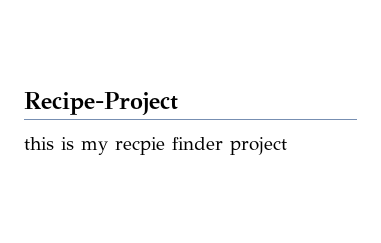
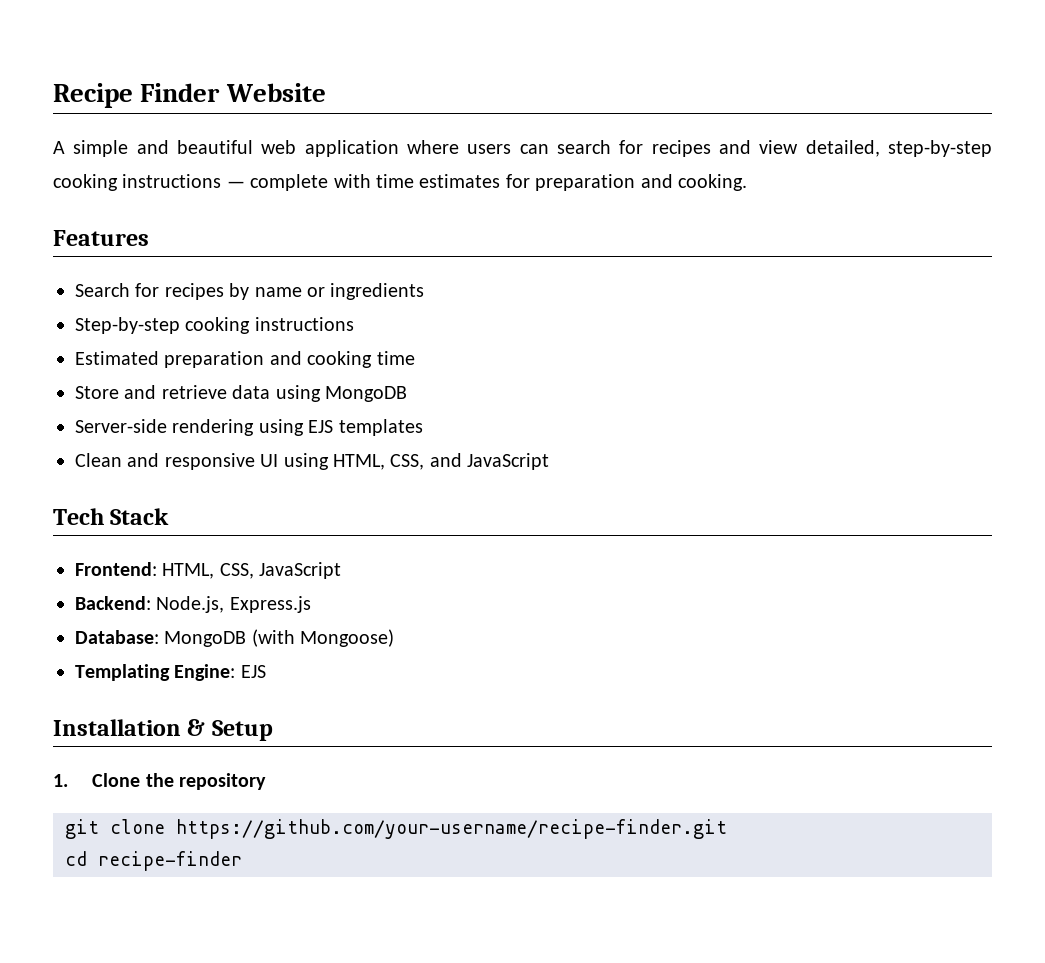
- Recipe-Project
- this is my recpie finder project
+ Recipe Finder Website
+ A simple and beautiful web application where users can search for recipes and view detailed, step-by-step cooking instructions — complete with time estimates for preparation and cooking.
+ Features
+ Search for recipes by name or ingredients
+ Step-by-step cooking instructions
+ Estimated preparation and cooking time
+ Store and retrieve data using MongoDB
+ Server-side rendering using EJS templates
+ Clean and responsive UI using HTML, CSS, and JavaScript
+ Tech Stack
+ Frontend: HTML, CSS, JavaScript
+ Backend: Node.js, Express.js
+ Database: MongoDB (with Mongoose)
+ Templating Engine: EJS
+ Installation & Setup
+ 1. Clone the repository
+ git clone https://github.com/your-username/recipe-finder.git
+ cd recipe-finder

